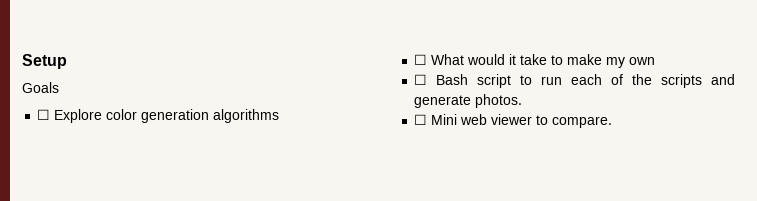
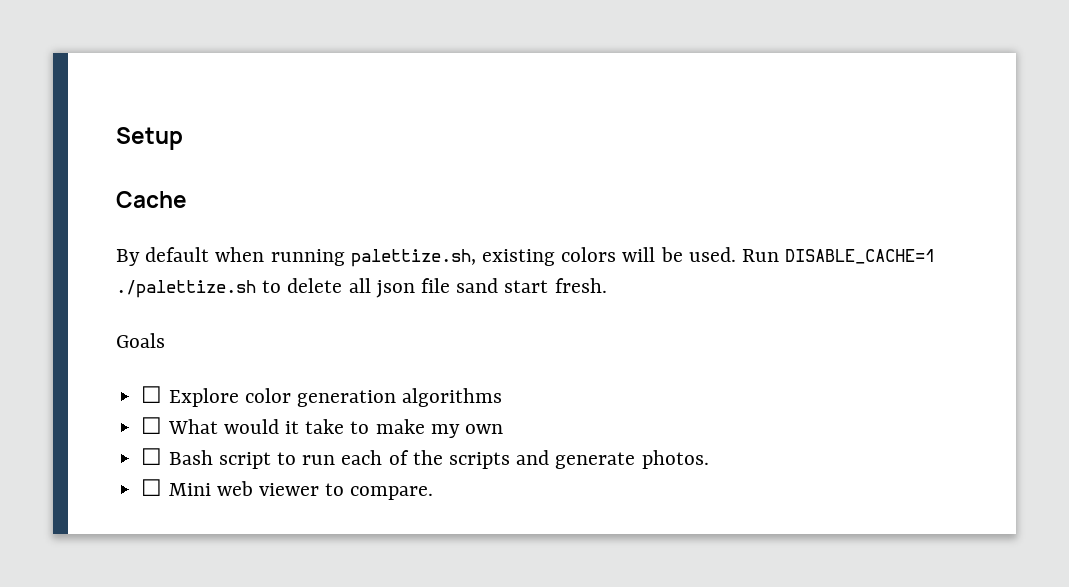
+ Cache
+ By default when running palettize.sh, existing colors will be used. Run DISABLE_CACHE=1 ./palettize.sh to delete all json file sand start fresh.

